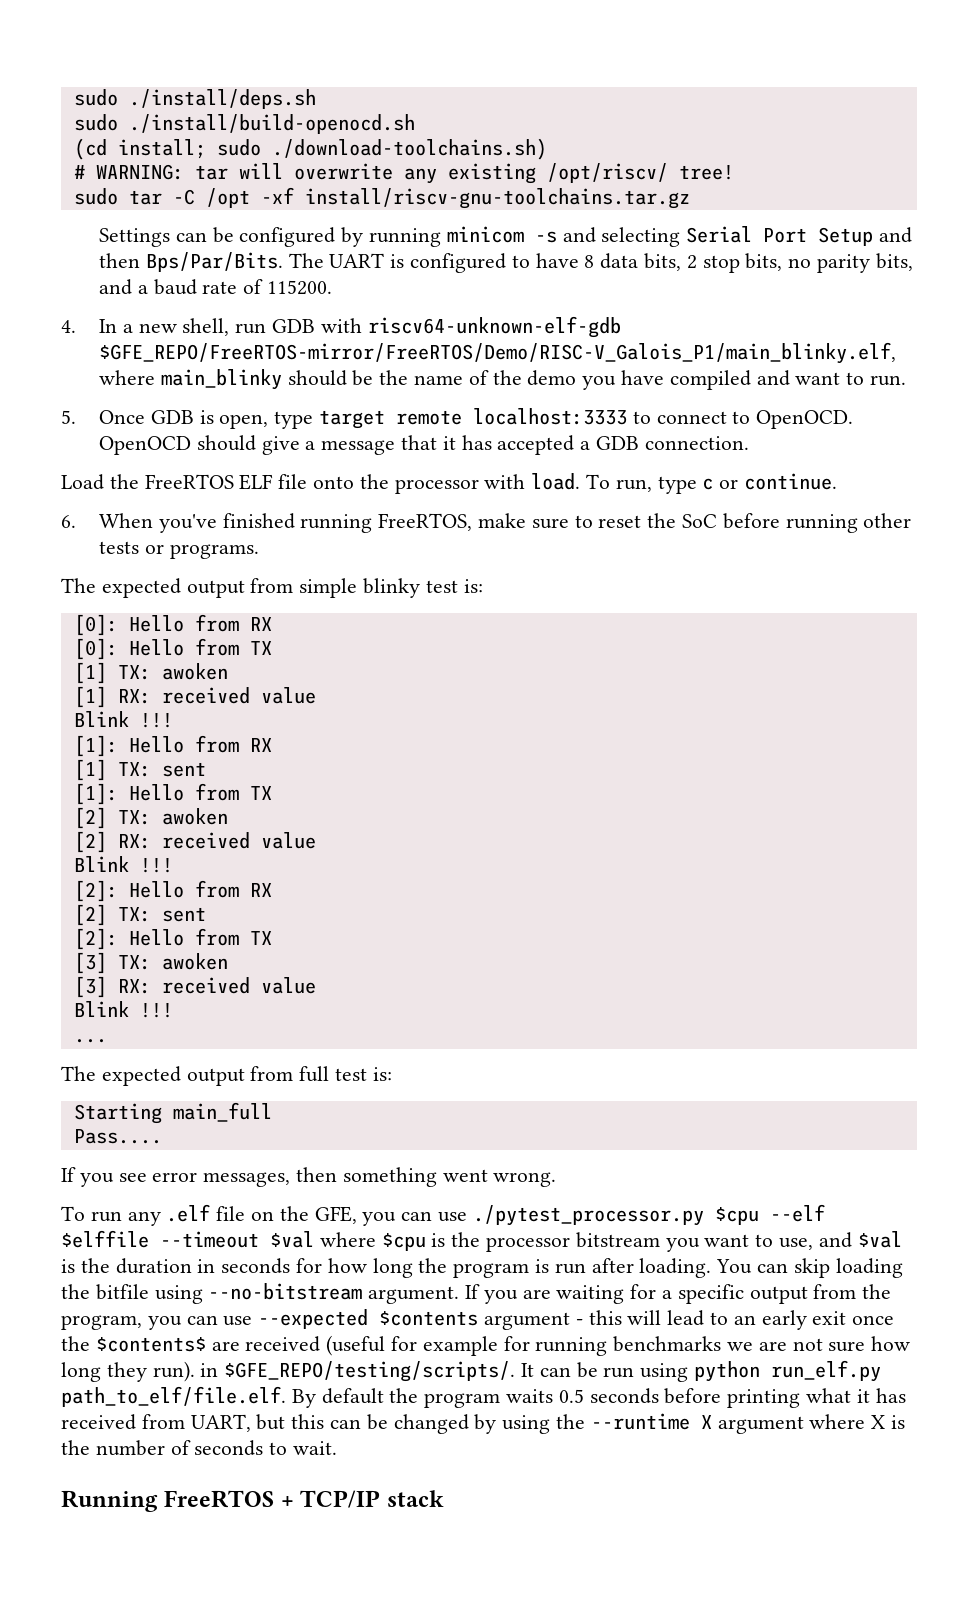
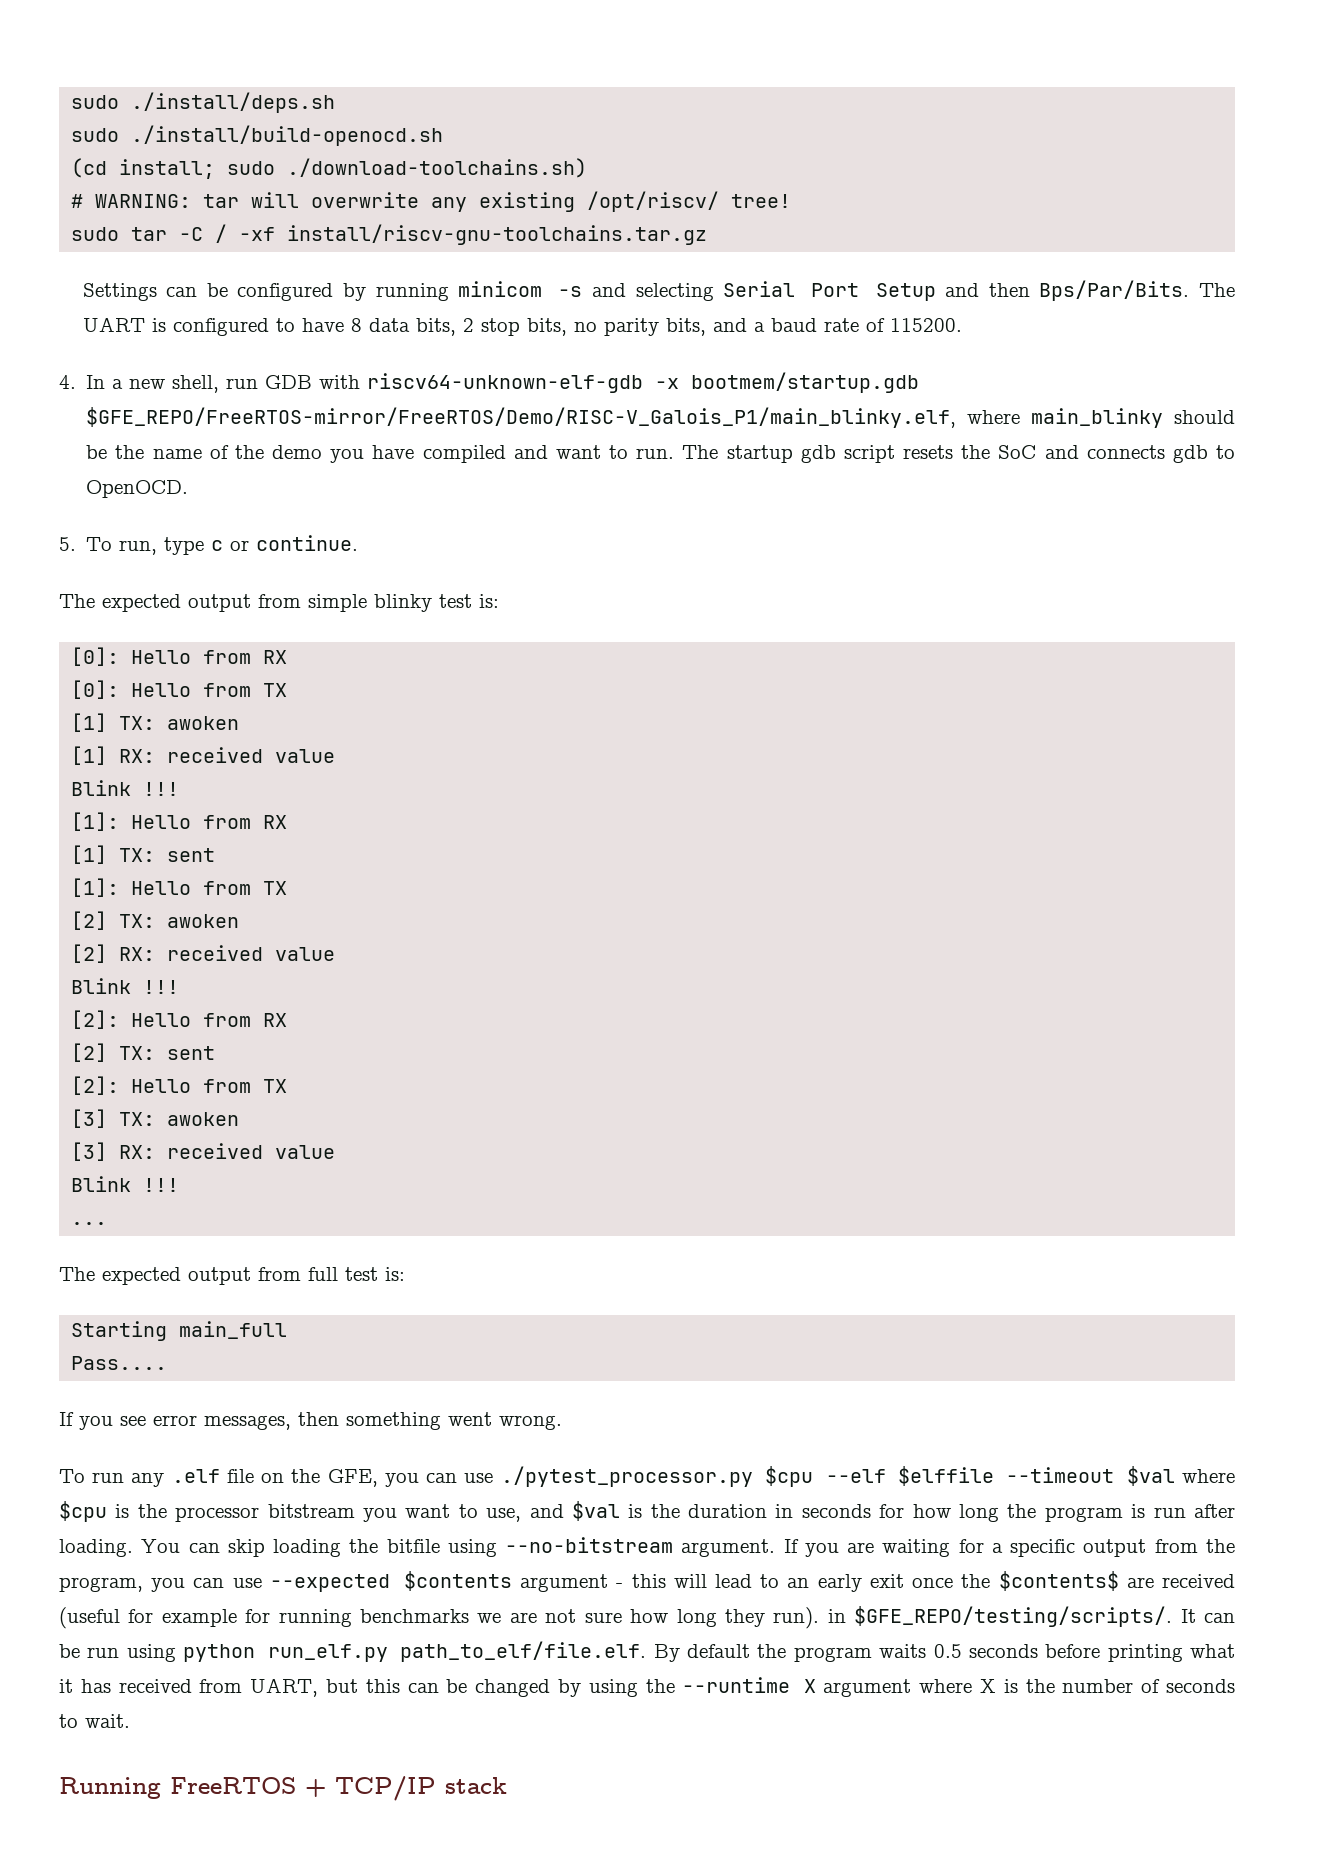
- sudo tar -C /opt -xf install/riscv-gnu-toolchains.tar.gz
+ sudo tar -C / -xf install/riscv-gnu-toolchains.tar.gz
- 4. In a new shell, run GDB with riscv64-unknown-elf-gdb $GFE_REPO/FreeRTOS-mirror/FreeRTOS/Demo/RISC-V_Galois_P1/main_blinky.elf, where main_blinky should be the name of the demo you have compiled and want to run.
- 5. Once GDB is open, type target remote localhost:3333 to connect to OpenOCD. OpenOCD should give a message that it has accepted a GDB connection.
- Load the FreeRTOS ELF file onto the processor with load. To run, type c or continue.
+ 4. In a new shell, run GDB with riscv64-unknown-elf-gdb -x bootmem/startup.gdb $GFE_REPO/FreeRTOS-mirror/FreeRTOS/Demo/RISC-V_Galois_P1/main_blinky.elf, where main_blinky should be the name of the demo you have compiled and want to run. The startup gdb script resets the SoC and connects gdb to OpenOCD.
+ 5. To run, type c or continue.
- 6. When you've finished running FreeRTOS, make sure to reset the SoC before running other tests or programs.

